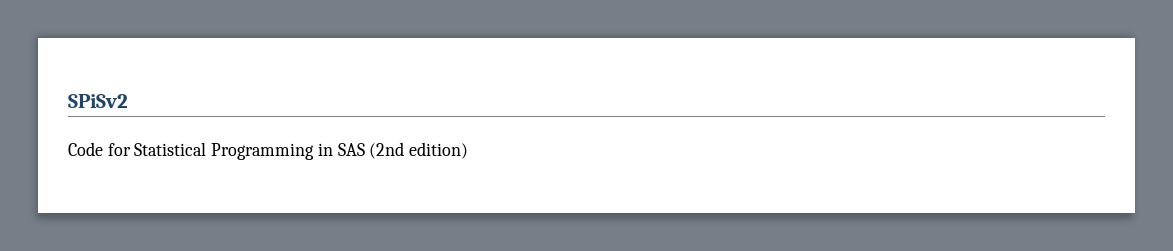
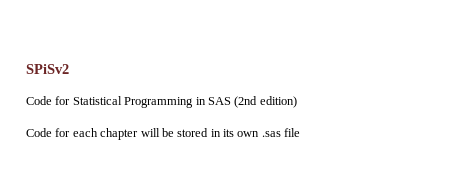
+ Code for each chapter will be stored in its own .sas file

